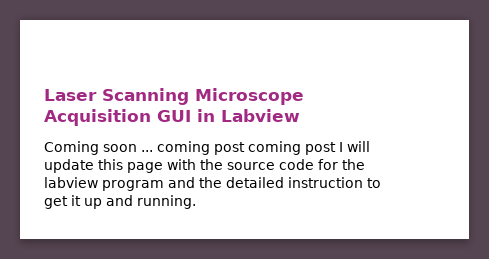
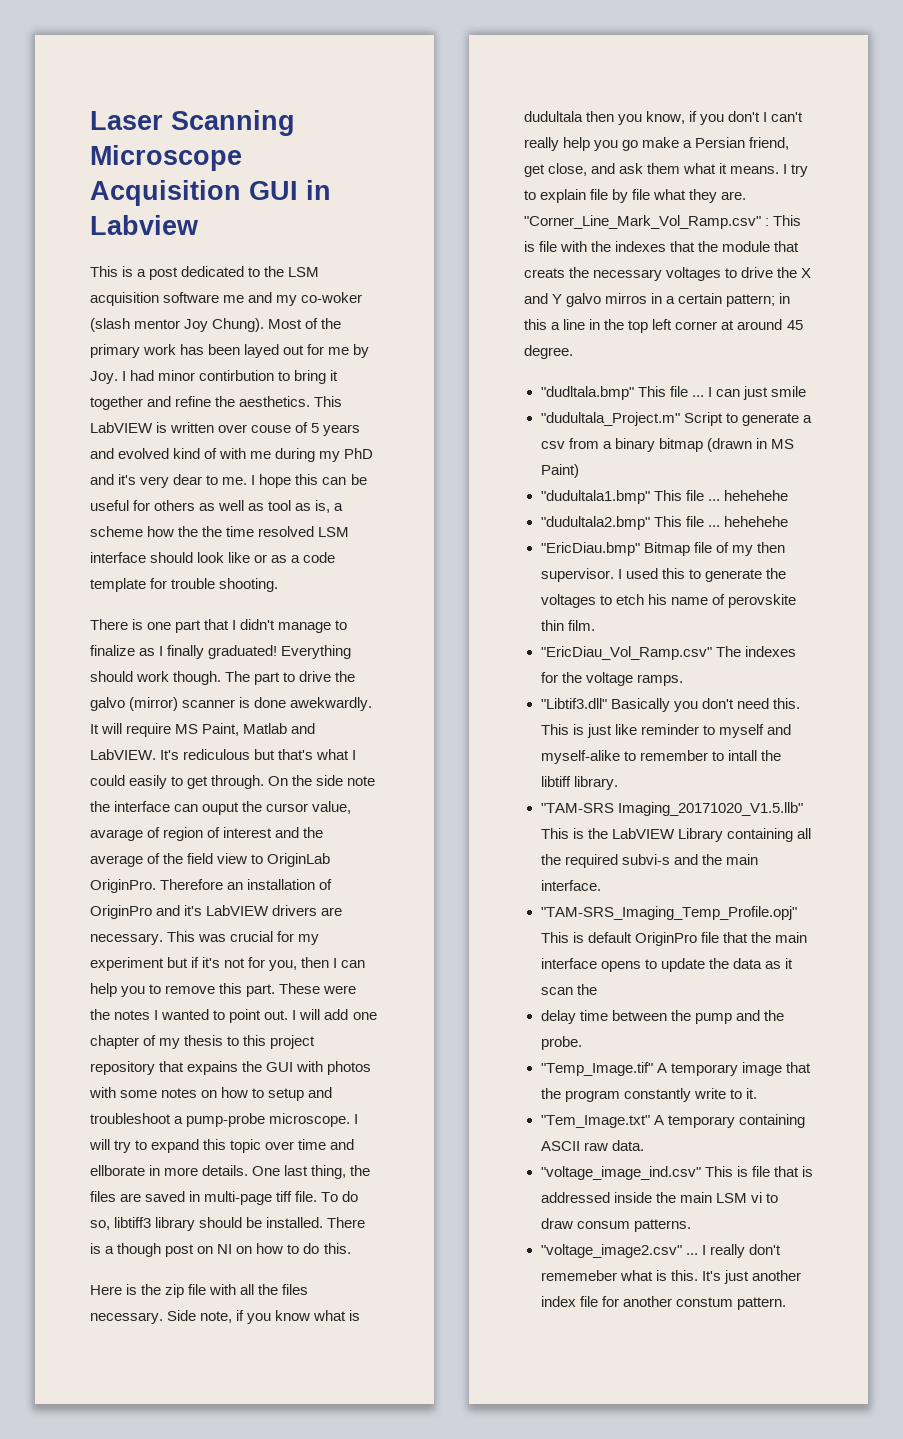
- Coming soon ... coming post coming post I will update this page with the source code for the labview program and the detailed instruction to get it up and running.
+ This is a post dedicated to the LSM acquisition software me and my co-woker (slash mentor Joy Chung). Most of the primary work has been layed out for me by Joy. I had minor contirbution to bring it together and refine the aesthetics. This LabVIEW is written over couse of 5 years and evolved kind of with me during my PhD and it's very dear to me. I hope this can be useful for others as well as tool as is, a scheme how the the time resolved LSM interface should look like or as a code template for trouble shooting.
+ There is one part that I didn't manage to finalize as I finally graduated! Everything should work though. The part to drive the galvo (mirror) scanner is done awekwardly. It will require MS Paint, Matlab and LabVIEW. It's rediculous but that's what I could easily to get through. On the side note the interface can ouput the cursor value, avarage of region of interest and the average of the field view to OriginLab OriginPro. Therefore an installation of OriginPro and it's LabVIEW drivers are necessary. This was crucial for my experiment but if it's not for you, then I can help you to remove this part. These were the notes I wanted to point out. I will add one chapter of my thesis to this project repository that expains the GUI with photos with some notes on how to setup and troubleshoot a pump-probe microscope. I will try to expand this topic over time and ellborate in more details. One last thing, the files are saved in multi-page tiff file. To do so, libtiff3 library should be installed. There is a though post on NI on how to do this.
+ Here is the zip file with all the files necessary. Side note, if you know what is dudultala then you know, if you don't I can't really help you go make a Persian friend, get close, and ask them what it means. I try to explain file by file what they are. "Corner_Line_Mark_Vol_Ramp.csv" : This is file with the indexes that the module that creats the necessary voltages to drive the X and Y galvo mirros in a certain pattern; in this a line in the top left corner at around 45 degree.
+ "dudltala.bmp" This file ... I can just smile
+ "dudultala_Project.m" Script to generate a csv from a binary bitmap (drawn in MS Paint)
+ "dudultala1.bmp" This file ... hehehehe
+ "dudultala2.bmp" This file ... hehehehe
+ "EricDiau.bmp" Bitmap file of my then supervisor. I used this to generate the voltages to etch his name of perovskite thin film.
+ "EricDiau_Vol_Ramp.csv" The indexes for the voltage ramps.
+ "Libtif3.dll" Basically you don't need this. This is just like reminder to myself and myself-alike to remember to intall the libtiff library.
+ "TAM-SRS Imaging_20171020_V1.5.llb" This is the LabVIEW Library containing all the required subvi-s and the main interface.
+ "TAM-SRS_Imaging_Temp_Profile.opj" This is default OriginPro file that the main interface opens to update the data as it scan the
+ delay time between the pump and the probe.
+ "Temp_Image.tif" A temporary image that the program constantly write to it.
+ "Tem_Image.txt" A temporary containing ASCII raw data.
+ "voltage_image_ind.csv" This is file that is addressed inside the main LSM vi to draw consum patterns.
+ "voltage_image2.csv" ... I really don't rememeber what is this. It's just another index file for another constum pattern.

